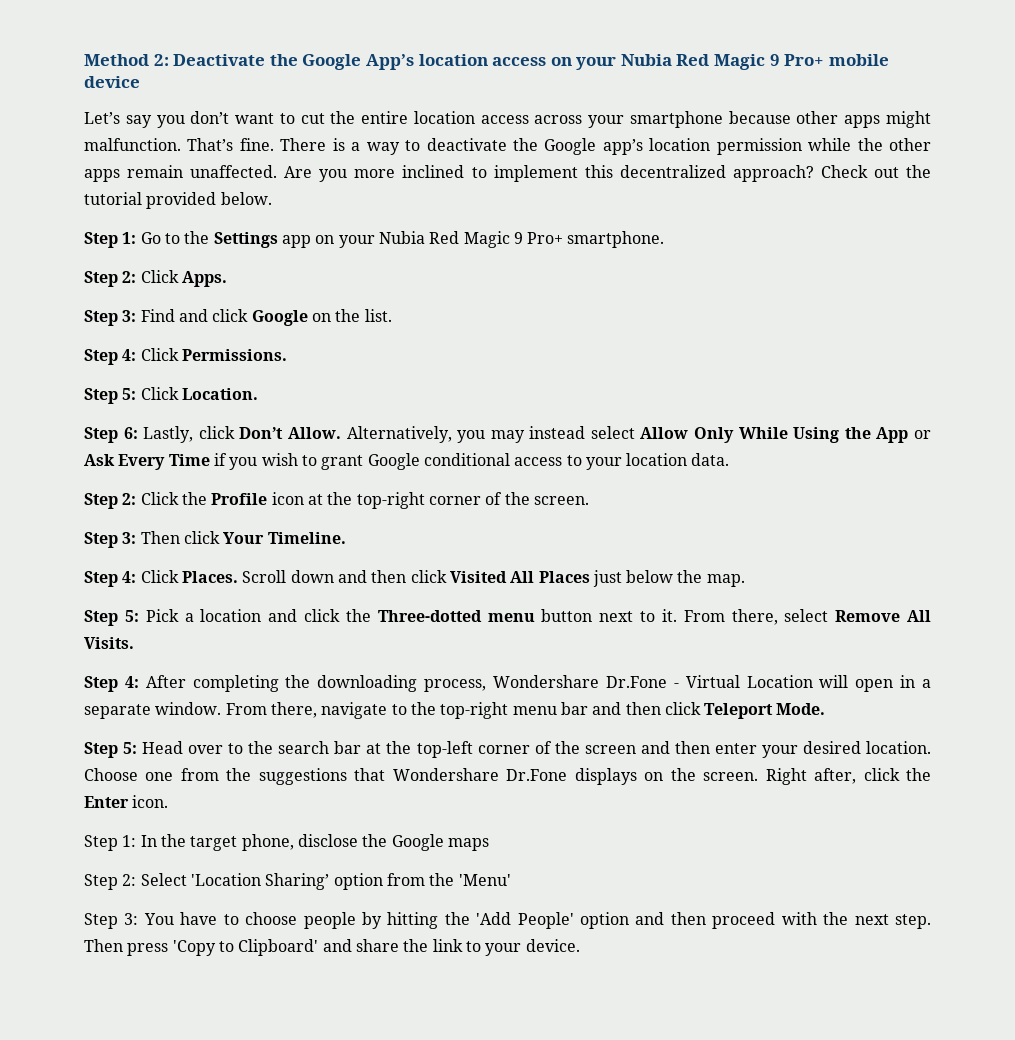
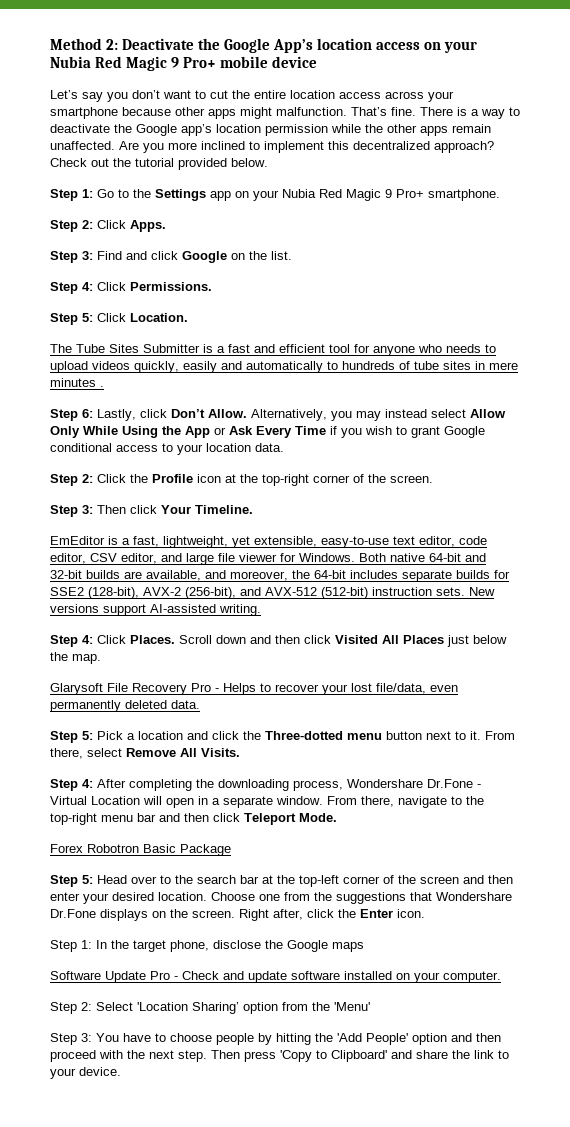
+ The Tube Sites Submitter is a fast and efficient tool for anyone who needs to upload videos quickly, easily and automatically to hundreds of tube sites in mere minutes .
+ EmEditor is a fast, lightweight, yet extensible, easy-to-use text editor, code editor, CSV editor, and large file viewer for Windows. Both native 64-bit and 32-bit builds are available, and moreover, the 64-bit includes separate builds for SSE2 (128-bit), AVX-2 (256-bit), and AVX-512 (512-bit) instruction sets. New versions support AI-assisted writing.
+ Glarysoft File Recovery Pro - Helps to recover your lost file/data, even permanently deleted data.
+ Forex Robotron Basic Package
+ Software Update Pro - Check and update software installed on your computer.

